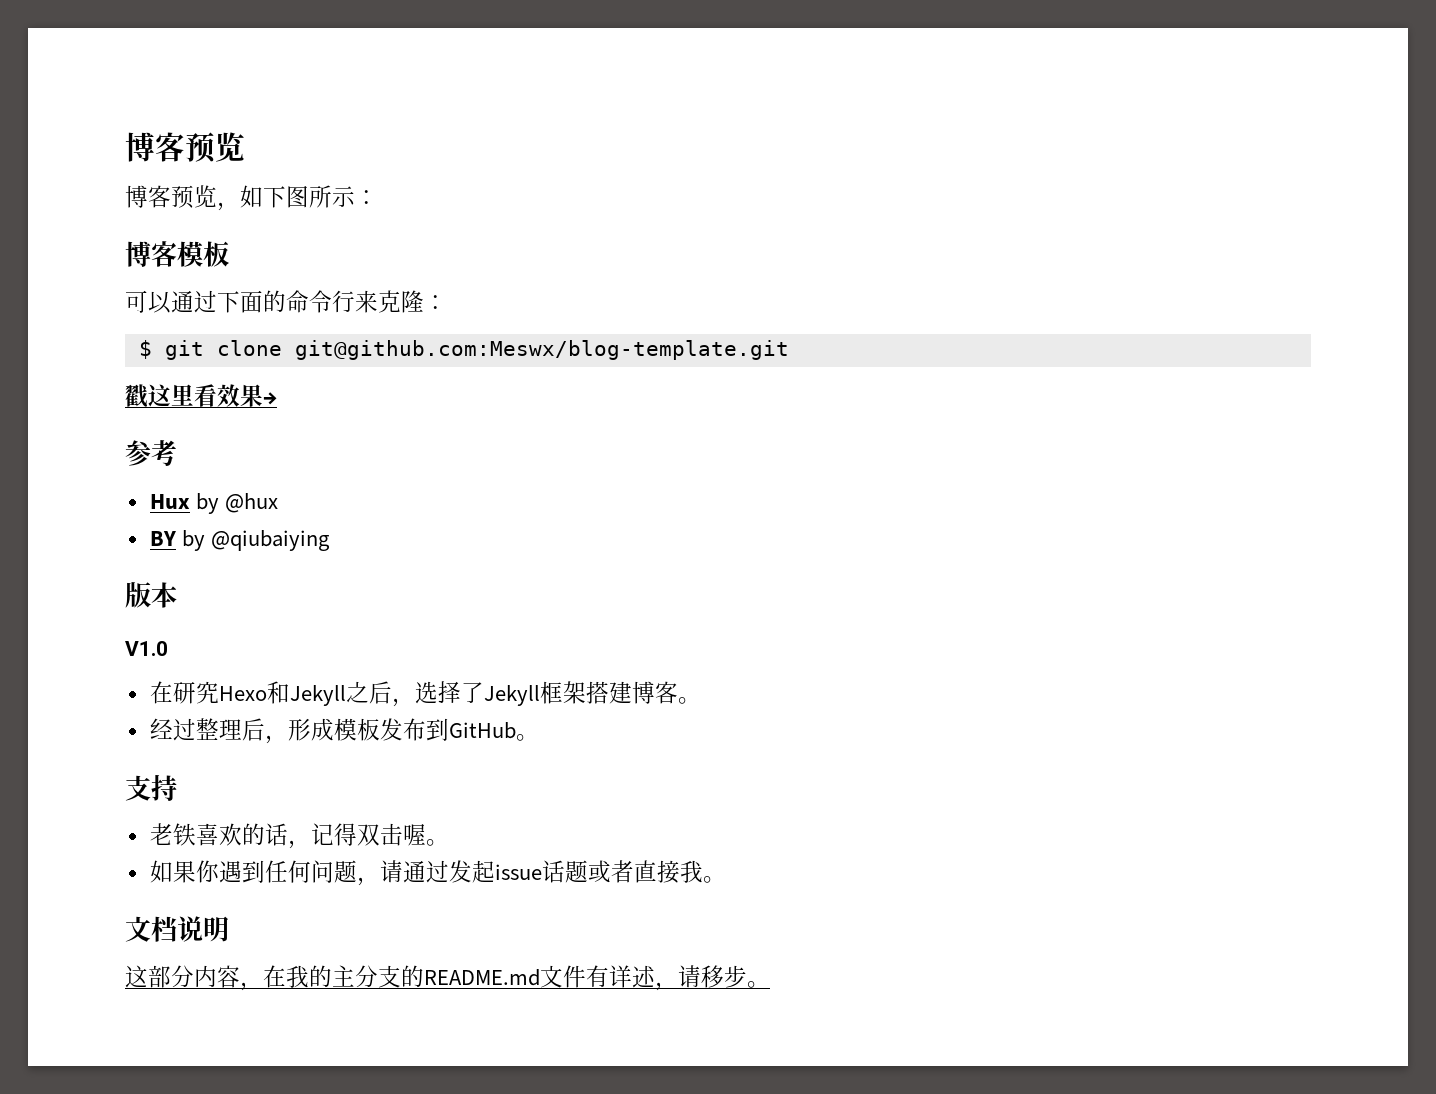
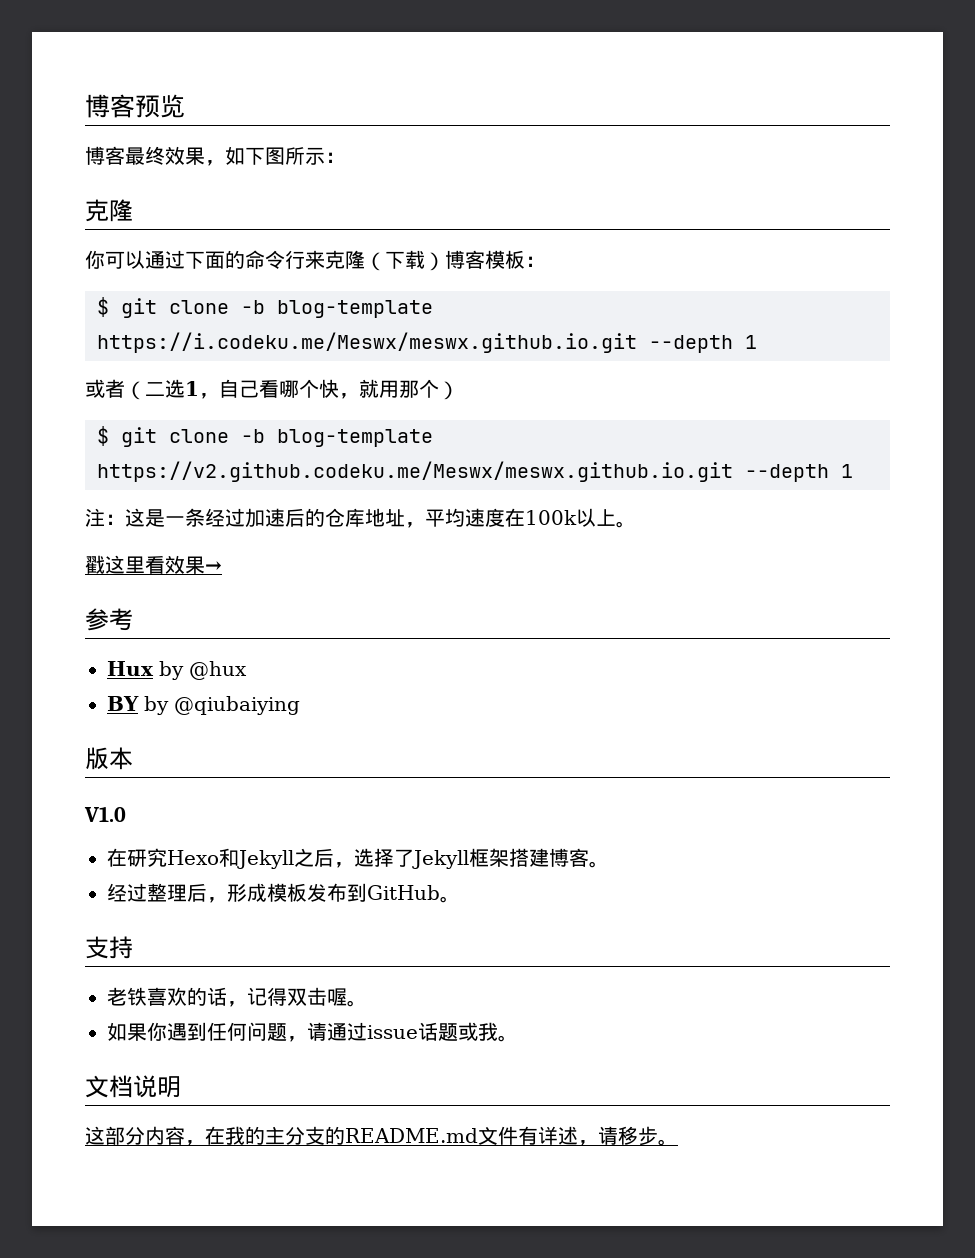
- 博客预览，如下图所示：
- 博客模板
- 可以通过下面的命令行来克隆：
+ 博客最终效果，如下图所示：
+ 克隆
+ 你可以通过下面的命令行来克隆（下载）博客模板：
- $ git clone git@github.com:Meswx/blog-template.git
+ $ git clone -b blog-template https://i.codeku.me/Meswx/meswx.github.io.git --depth 1
+ 或者（二选1，自己看哪个快，就用那个）
+ $ git clone -b blog-template https://v2.github.codeku.me/Meswx/meswx.github.io.git --depth 1
+ 注：这是一条经过加速后的仓库地址，平均速度在100k以上。
- 如果你遇到任何问题，请通过发起issue话题或者直接我。
+ 如果你遇到任何问题，请通过issue话题或我。

